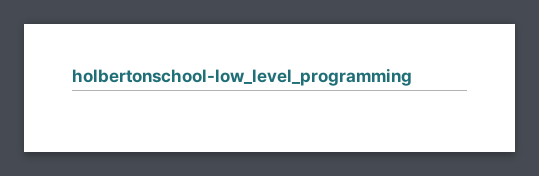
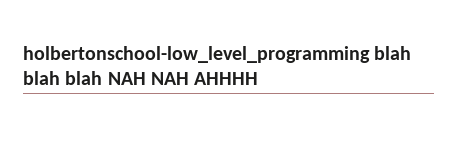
- holbertonschool-low_level_programming
+ holbertonschool-low_level_programming blah blah blah NAH NAH AHHHH

